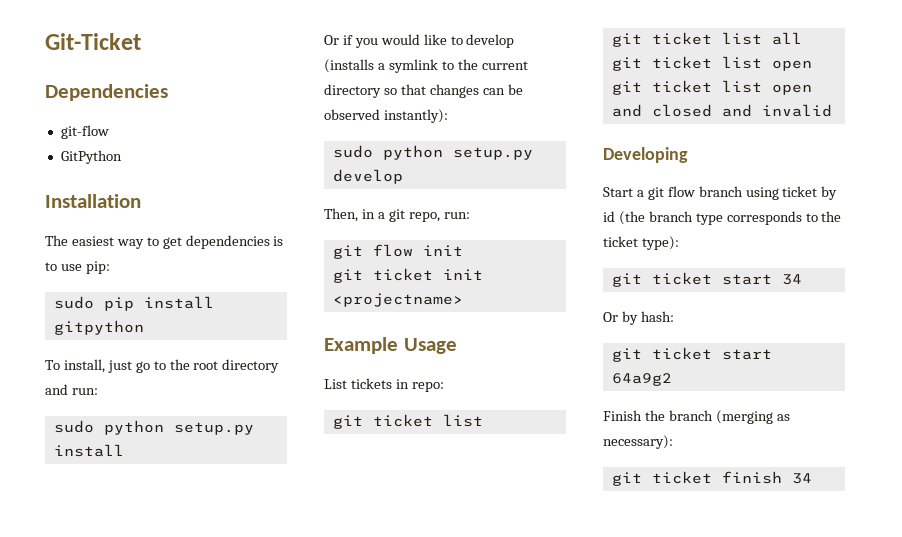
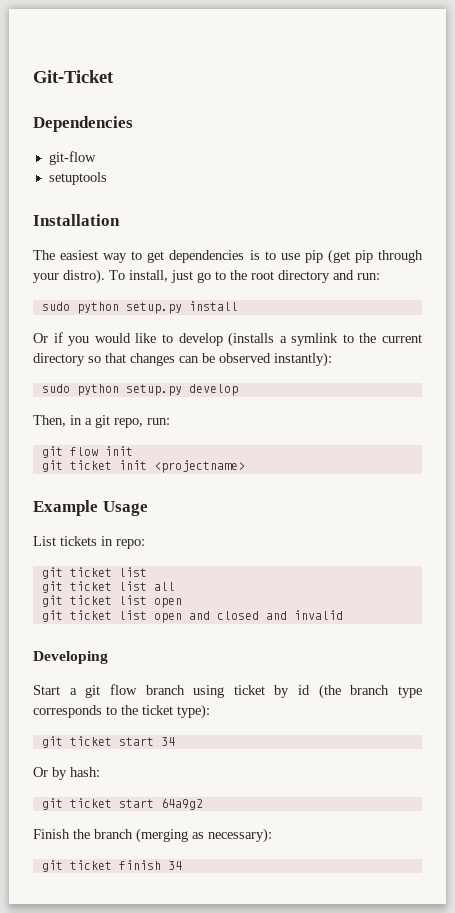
- GitPython
+ setuptools
- The easiest way to get dependencies is to use pip:
- sudo pip install gitpython
- To install, just go to the root directory and run:
+ The easiest way to get dependencies is to use pip (get pip through your distro). To install, just go to the root directory and run:

